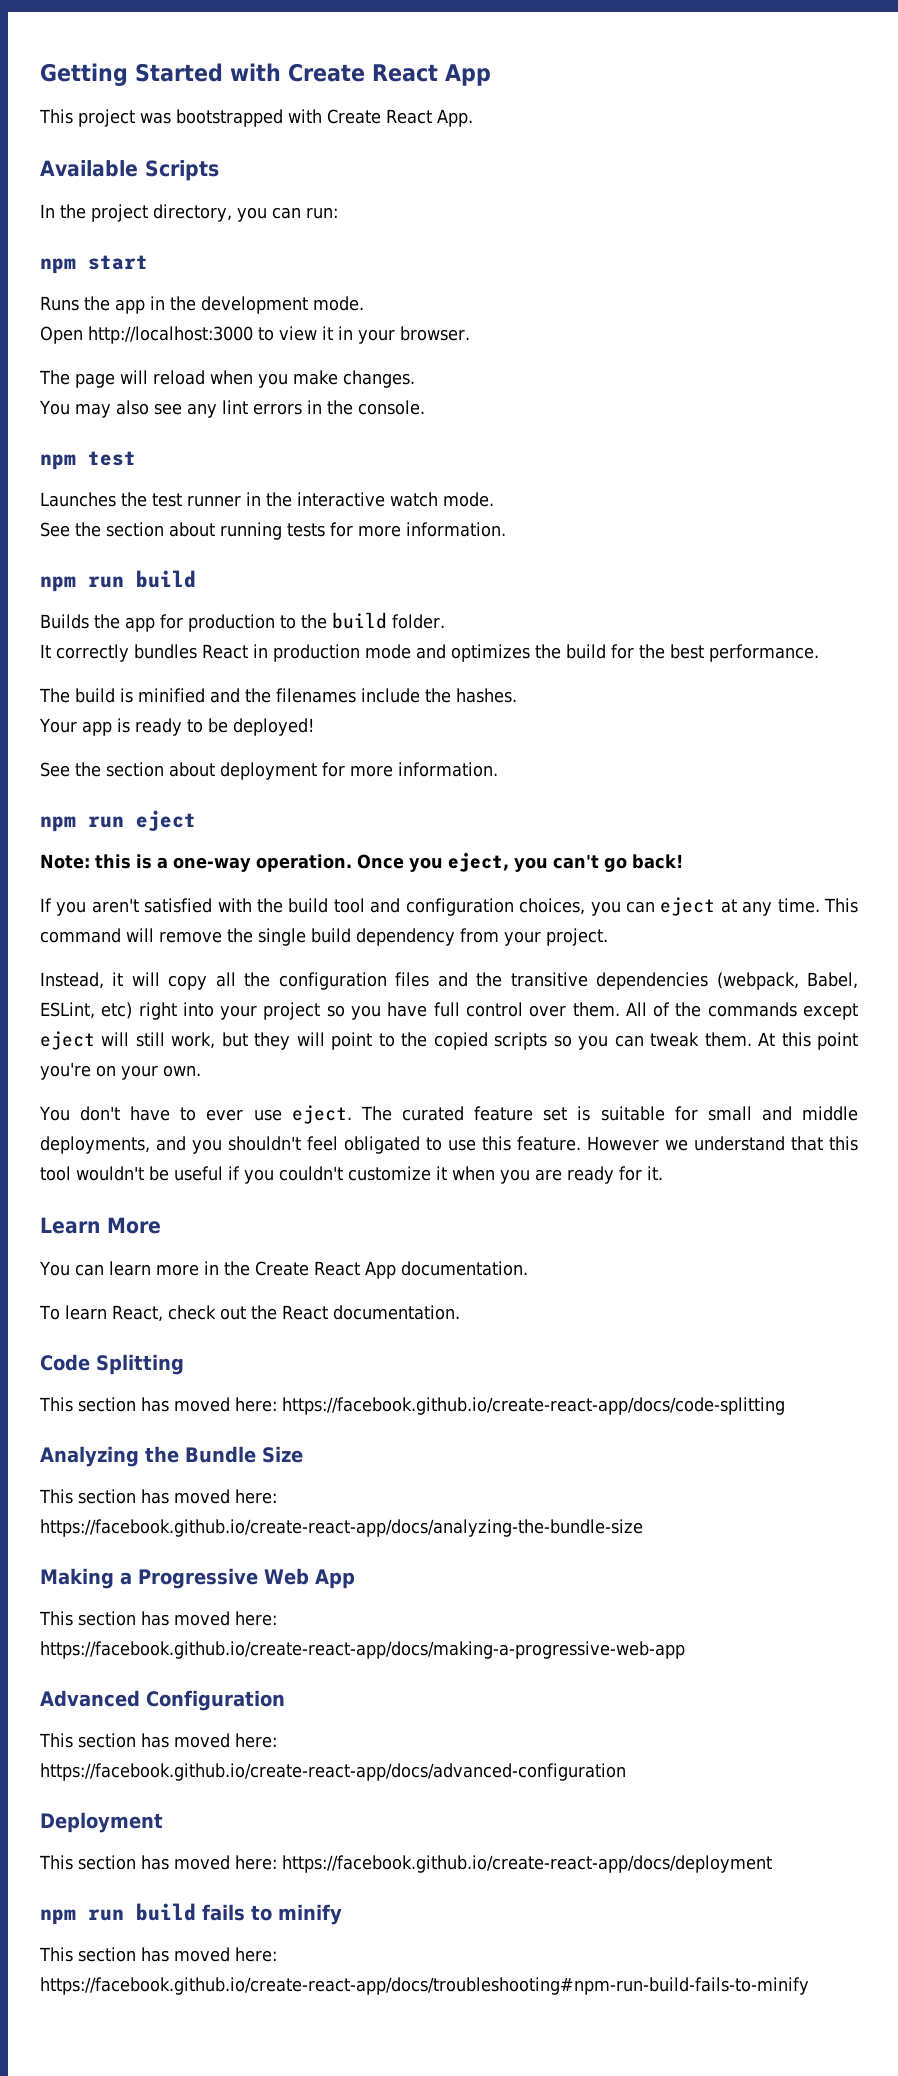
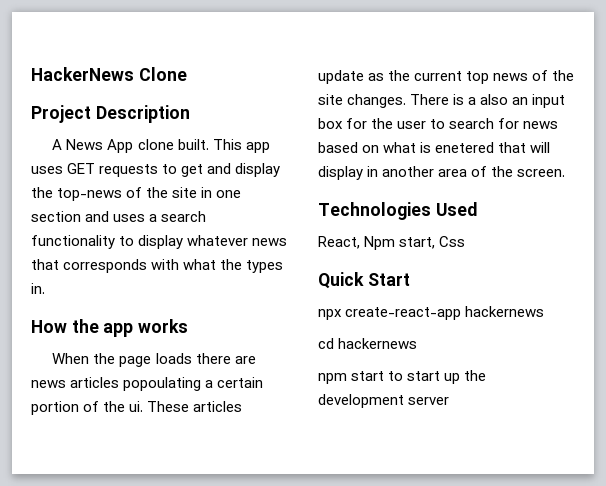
- Getting Started with Create React App
- This project was bootstrapped with Create React App.
- Available Scripts
- In the project directory, you can run:
- npm start
- Runs the app in the development mode.
- Open http://localhost:3000 to view it in your browser.
- The page will reload when you make changes.
- You may also see any lint errors in the console.
- npm test
- Launches the test runner in the interactive watch mode.
- See the section about running tests for more information.
- npm run build
- Builds the app for production to the build folder.
- It correctly bundles React in production mode and optimizes the build for the best performance.
- The build is minified and the filenames include the hashes.
- Your app is ready to be deployed!
- See the section about deployment for more information.
- npm run eject
- Note: this is a one-way operation. Once you eject, you can't go back!
- If you aren't satisfied with the build tool and configuration choices, you can eject at any time. This command will remove the single build dependency from your project.
- Instead, it will copy all the configuration files and the transitive dependencies (webpack, Babel, ESLint, etc) right into your project so you have full control over them. All of the commands except eject will still work, but they will point to the copied scripts so you can tweak them. At this point you're on your own.
- You don't have to ever use eject. The curated feature set is suitable for small and middle deployments, and you shouldn't feel obligated to use this feature. However we understand that this tool wouldn't be useful if you couldn't customize it when you are ready for it.
- Learn More
- You can learn more in the Create React App documentation.
- To learn React, check out the React documentation.
- Code Splitting
- This section has moved here: https://facebook.github.io/create-react-app/docs/code-splitting
- Analyzing the Bundle Size
- This section has moved here: https://facebook.github.io/create-react-app/docs/analyzing-the-bundle-size
- Making a Progressive Web App
- This section has moved here: https://facebook.github.io/create-react-app/docs/making-a-progressive-web-app
- Advanced Configuration
- This section has moved here: https://facebook.github.io/create-react-app/docs/advanced-configuration
- Deployment
- This section has moved here: https://facebook.github.io/create-react-app/docs/deployment
- npm run build fails to minify
- This section has moved here: https://facebook.github.io/create-react-app/docs/troubleshooting#npm-run-build-fails-to-minify
+ HackerNews Clone
+ Project Description
+ A News App clone built. This app uses GET requests to get and display the top-news of the site in one section and uses a search functionality to display whatever news that corresponds with what the types in.
+ How the app works
+ When the page loads there are news articles popoulating a certain portion of the ui. These articles update as the current top news of the site changes. There is a also an input box for the user to search for news based on what is enetered that will display in another area of the screen.
+ Technologies Used
+ React, Npm start, Css
+ Quick Start
+ npx create-react-app hackernews
+ cd hackernews
+ npm start to start up the development server

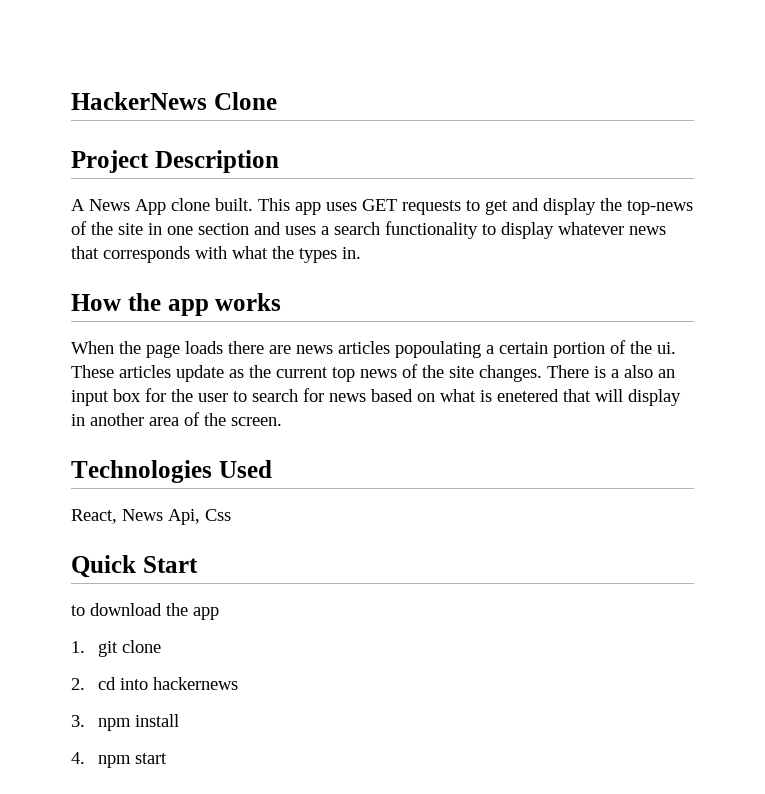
- React, Npm start, Css
+ React, News Api, Css
- npx create-react-app hackernews
- cd hackernews
- npm start to start up the development server
+ to download the app
+ 1. git clone
+ 2. cd into hackernews
+ 3. npm install
+ 4. npm start

